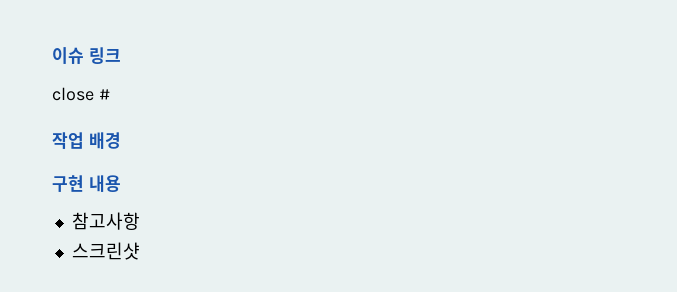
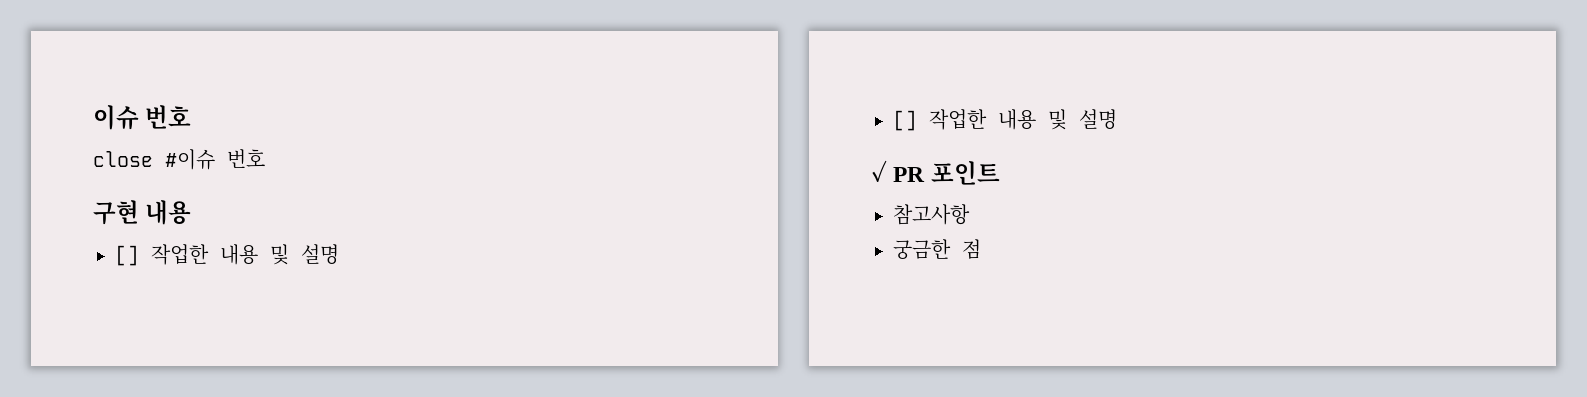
- 이슈 링크
+ 이슈 번호
- close #
- 작업 배경
+ close #이슈 번호
  구현 내용
+ [] 작업한 내용 및 설명
+ [] 작업한 내용 및 설명
+ ✓ PR 포인트
- 스크린샷
+ 궁금한 점

